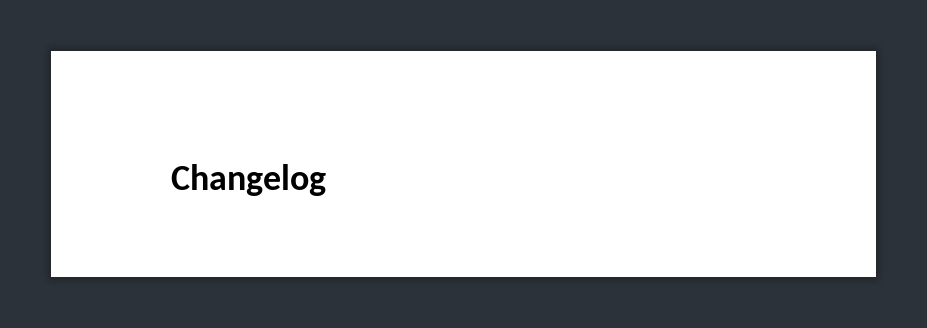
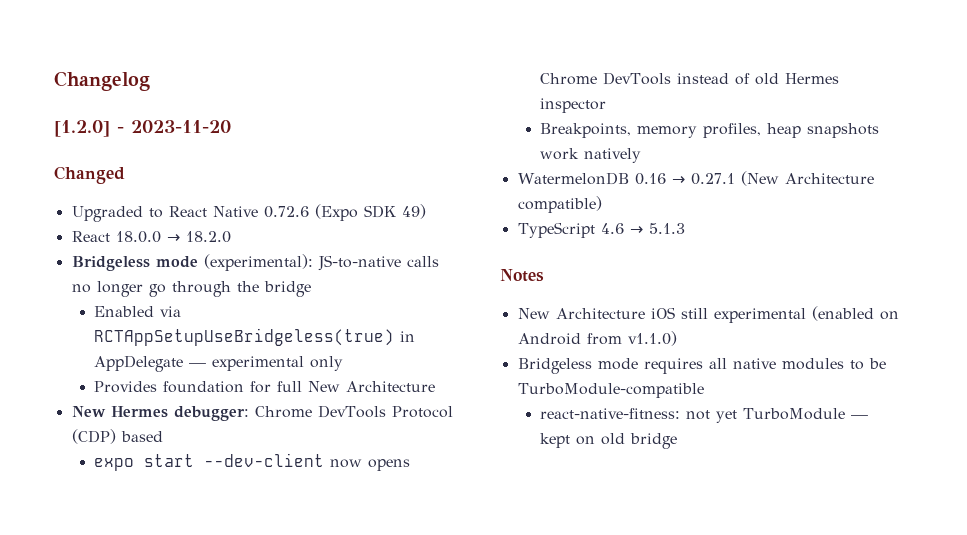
+ [1.2.0] - 2023-11-20
+ Changed
+ Upgraded to React Native 0.72.6 (Expo SDK 49)
+ React 18.0.0 → 18.2.0
+ Bridgeless mode (experimental): JS-to-native calls no longer go through the bridge
+ Enabled via RCTAppSetupUseBridgeless(true) in AppDelegate — experimental only
+ Provides foundation for full New Architecture
+ New Hermes debugger: Chrome DevTools Protocol (CDP) based
+ expo start --dev-client now opens Chrome DevTools instead of old Hermes inspector
+ Breakpoints, memory profiles, heap snapshots work natively
+ WatermelonDB 0.16 → 0.27.1 (New Architecture compatible)
+ TypeScript 4.6 → 5.1.3
+ Notes
+ New Architecture iOS still experimental (enabled on Android from v1.1.0)
+ Bridgeless mode requires all native modules to be TurboModule-compatible
+ react-native-fitness: not yet TurboModule — kept on old bridge

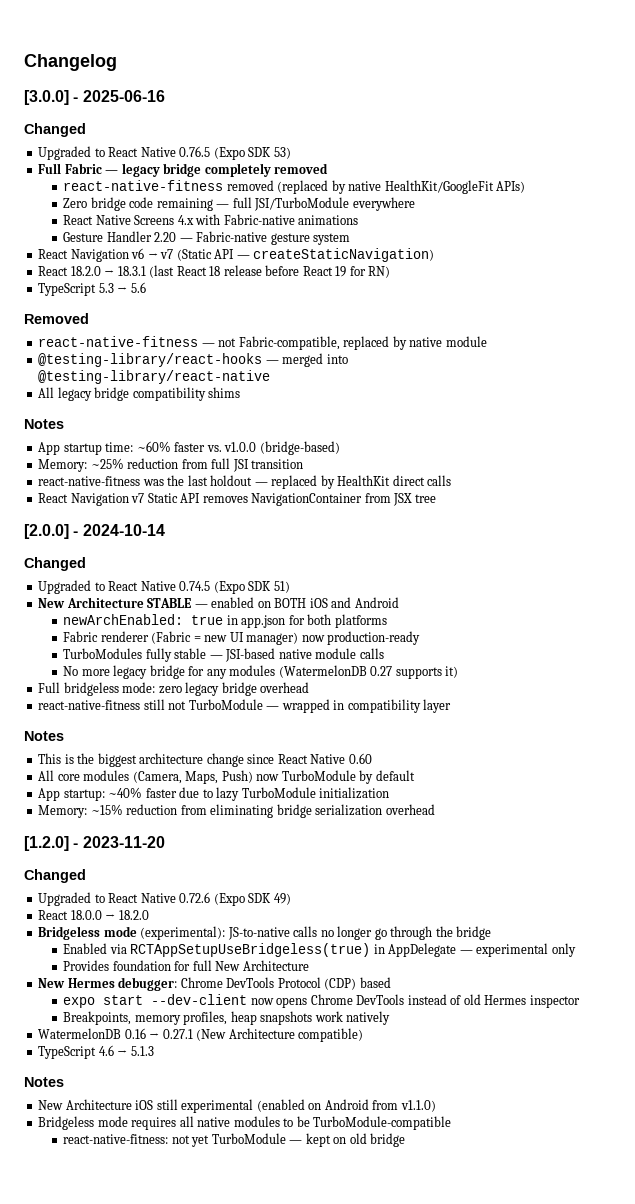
+ [3.0.0] - 2025-06-16
+ Changed
+ Upgraded to React Native 0.76.5 (Expo SDK 53)
+ Full Fabric — legacy bridge completely removed
+ react-native-fitness removed (replaced by native HealthKit/GoogleFit APIs)
+ Zero bridge code remaining — full JSI/TurboModule everywhere
+ React Native Screens 4.x with Fabric-native animations
+ Gesture Handler 2.20 — Fabric-native gesture system
+ React Navigation v6 → v7 (Static API — createStaticNavigation)
+ React 18.2.0 → 18.3.1 (last React 18 release before React 19 for RN)
+ TypeScript 5.3 → 5.6
+ Removed
+ react-native-fitness — not Fabric-compatible, replaced by native module
+ @testing-library/react-hooks — merged into @testing-library/react-native
+ All legacy bridge compatibility shims
+ Notes
+ App startup time: ~60% faster vs. v1.0.0 (bridge-based)
+ Memory: ~25% reduction from full JSI transition
+ react-native-fitness was the last holdout — replaced by HealthKit direct calls
+ React Navigation v7 Static API removes NavigationContainer from JSX tree
+ [2.0.0] - 2024-10-14
+ Changed
+ Upgraded to React Native 0.74.5 (Expo SDK 51)
+ New Architecture STABLE — enabled on BOTH iOS and Android
+ newArchEnabled: true in app.json for both platforms
+ Fabric renderer (Fabric = new UI manager) now production-ready
+ TurboModules fully stable — JSI-based native module calls
+ No more legacy bridge for any modules (WatermelonDB 0.27 supports it)
+ Full bridgeless mode: zero legacy bridge overhead
+ react-native-fitness still not TurboModule — wrapped in compatibility layer
+ Notes
+ This is the biggest architecture change since React Native 0.60
+ All core modules (Camera, Maps, Push) now TurboModule by default
+ App startup: ~40% faster due to lazy TurboModule initialization
+ Memory: ~15% reduction from eliminating bridge serialization overhead

